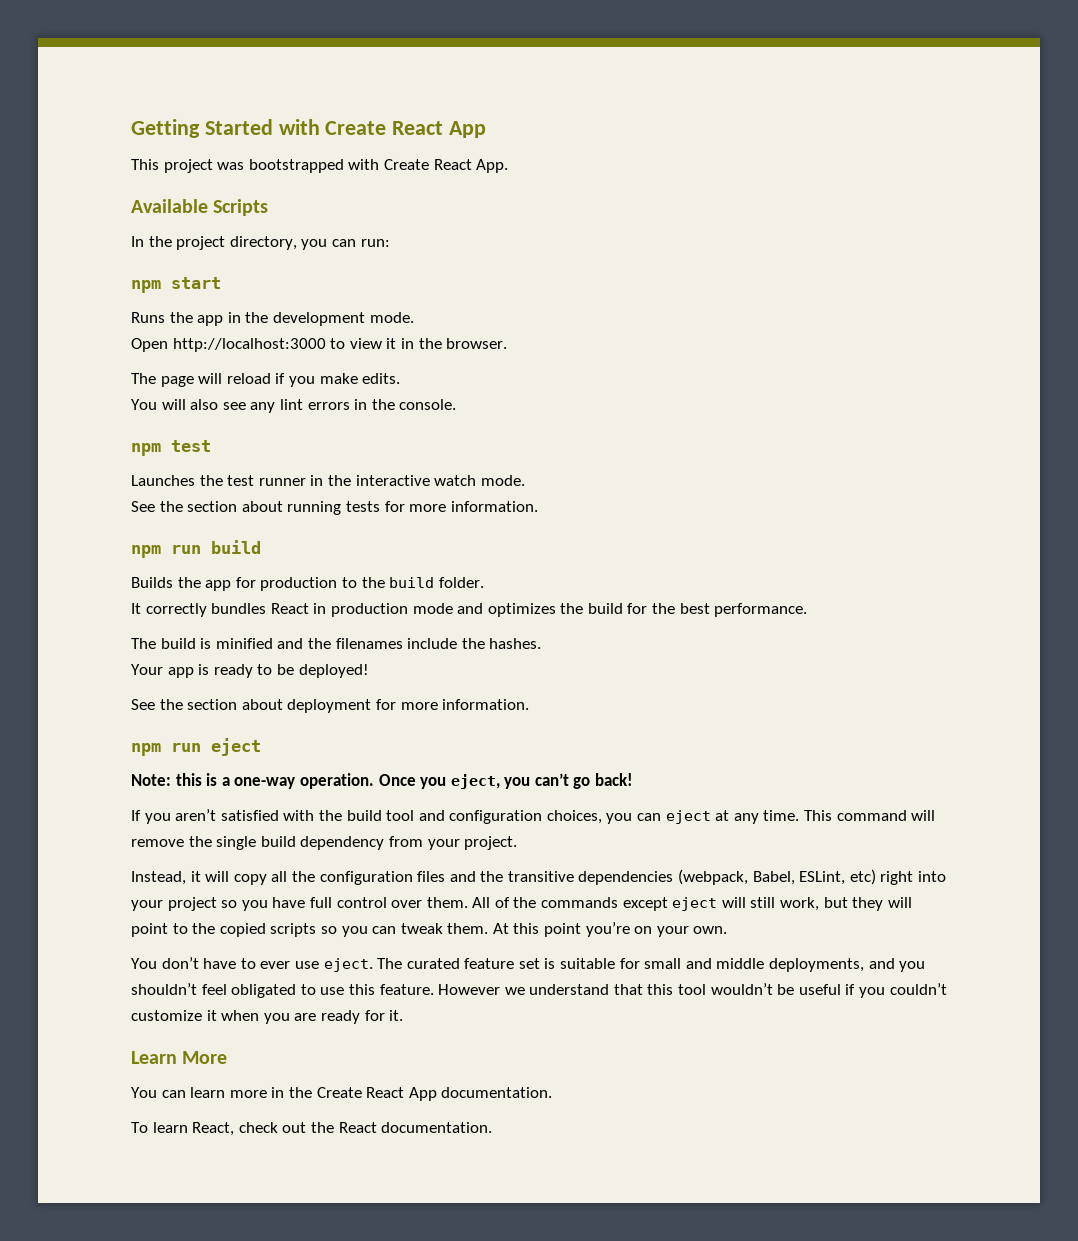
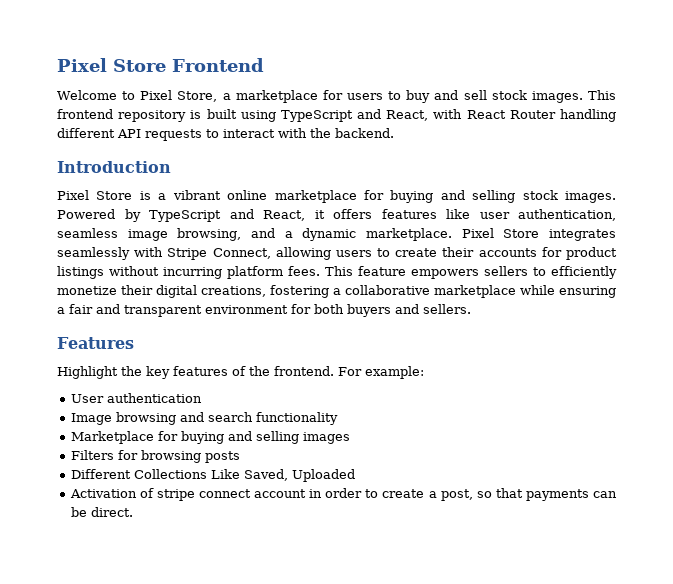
- Getting Started with Create React App
- This project was bootstrapped with Create React App.
- Available Scripts
- In the project directory, you can run:
- npm start
- Runs the app in the development mode.
- Open http://localhost:3000 to view it in the browser.
- The page will reload if you make edits.
- You will also see any lint errors in the console.
- npm test
- Launches the test runner in the interactive watch mode.
- See the section about running tests for more information.
- npm run build
- Builds the app for production to the build folder.
- It correctly bundles React in production mode and optimizes the build for the best performance.
- The build is minified and the filenames include the hashes.
- Your app is ready to be deployed!
- See the section about deployment for more information.
- npm run eject
- Note: this is a one-way operation. Once you eject, you can’t go back!
- If you aren’t satisfied with the build tool and configuration choices, you can eject at any time. This command will remove the single build dependency from your project.
- Instead, it will copy all the configuration files and the transitive dependencies (webpack, Babel, ESLint, etc) right into your project so you have full control over them. All of the commands except eject will still work, but they will point to the copied scripts so you can tweak them. At this point you’re on your own.
- You don’t have to ever use eject. The curated feature set is suitable for small and middle deployments, and you shouldn’t feel obligated to use this feature. However we understand that this tool wouldn’t be useful if you couldn’t customize it when you are ready for it.
- Learn More
- You can learn more in the Create React App documentation.
- To learn React, check out the React documentation.
+ Pixel Store Frontend
+ Welcome to Pixel Store, a marketplace for users to buy and sell stock images. This frontend repository is built using TypeScript and React, with React Router handling different API requests to interact with the backend.
+ Introduction
+ Pixel Store is a vibrant online marketplace for buying and selling stock images. Powered by TypeScript and React, it offers features like user authentication, seamless image browsing, and a dynamic marketplace. Pixel Store integrates seamlessly with Stripe Connect, allowing users to create their accounts for product listings without incurring platform fees. This feature empowers sellers to efficiently monetize their digital creations, fostering a collaborative marketplace while ensuring a fair and transparent environment for both buyers and sellers.
+ Features
+ Highlight the key features of the frontend. For example:
+ User authentication
+ Image browsing and search functionality
+ Marketplace for buying and selling images
+ Filters for browsing posts
+ Different Collections Like Saved, Uploaded
+ Activation of stripe connect account in order to create a post, so that payments can be direct.

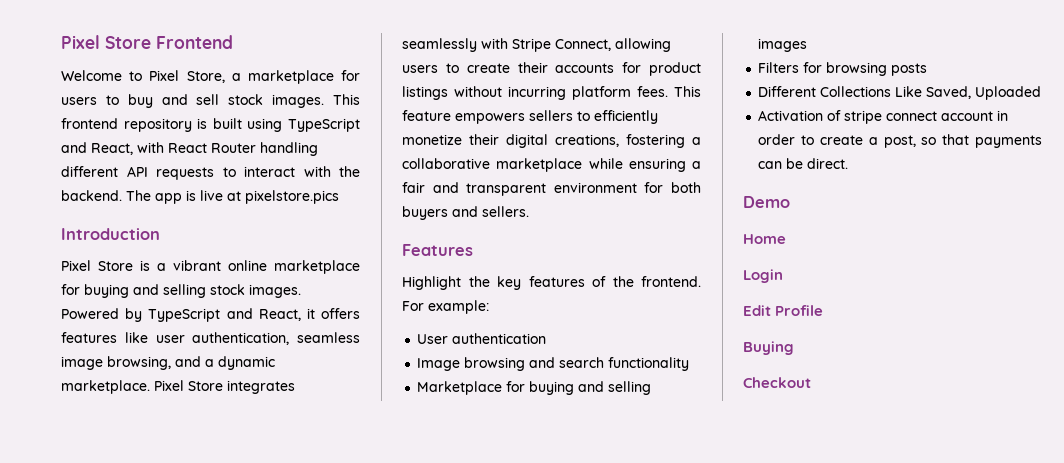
+ The app is live at pixelstore.pics
+ Demo
+ Home
+ Login
+ Edit Profile
+ Buying
+ Checkout

